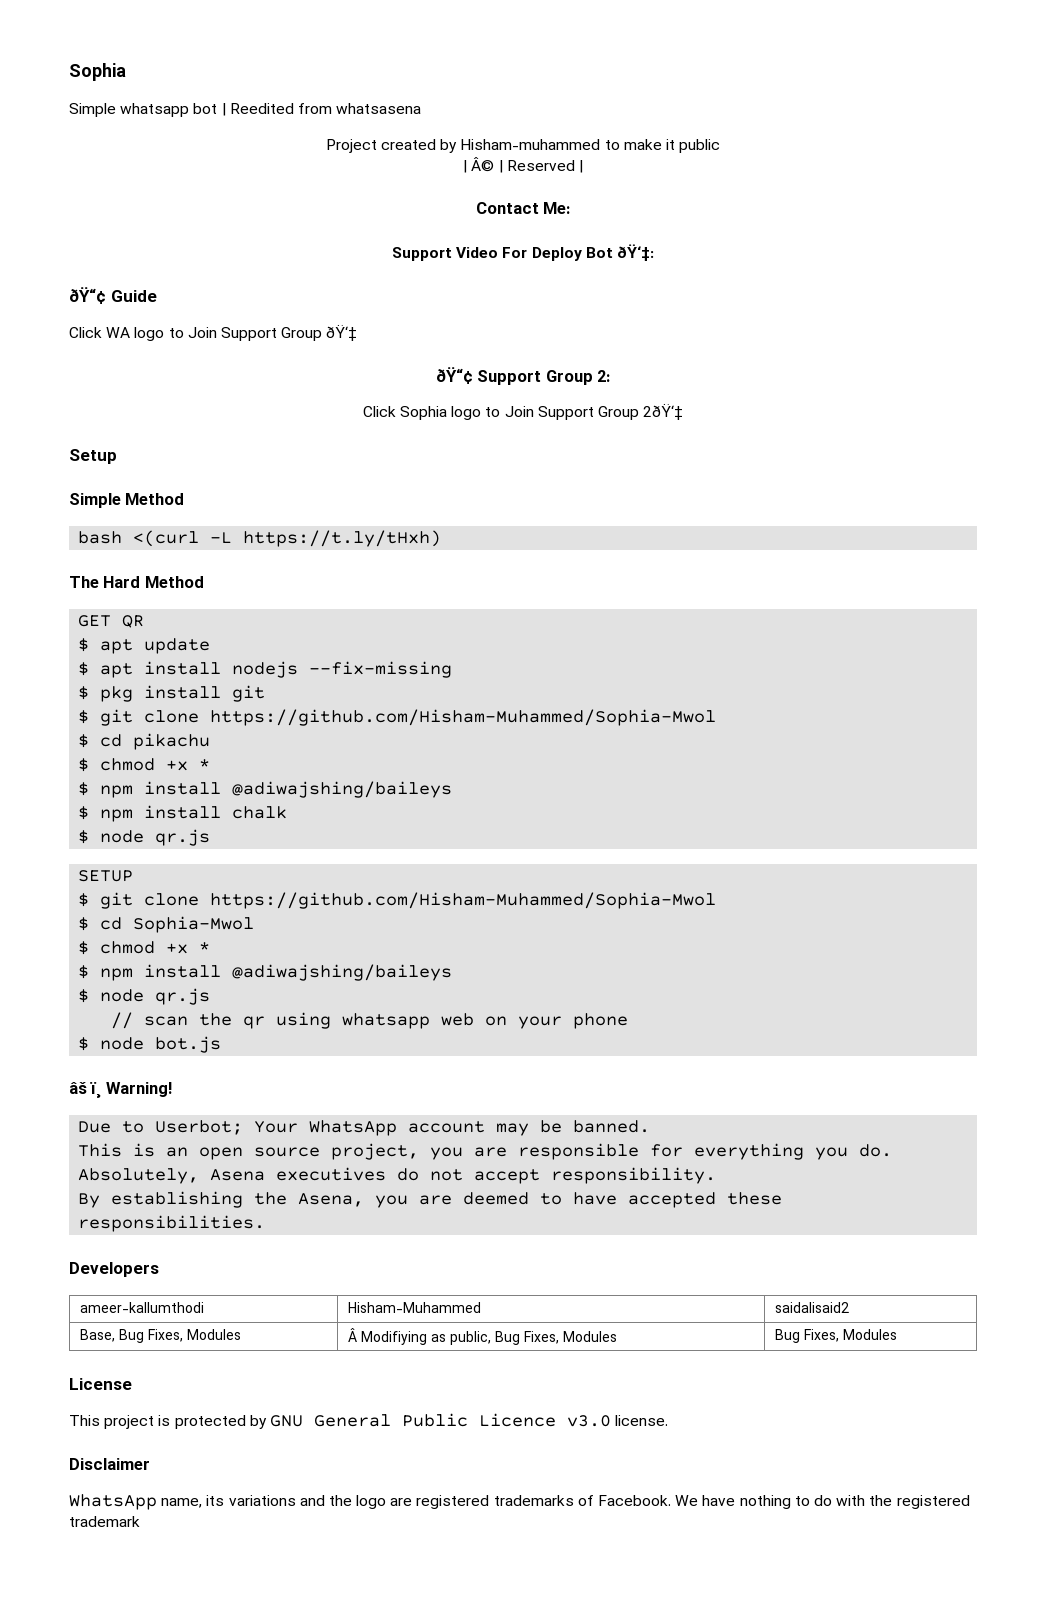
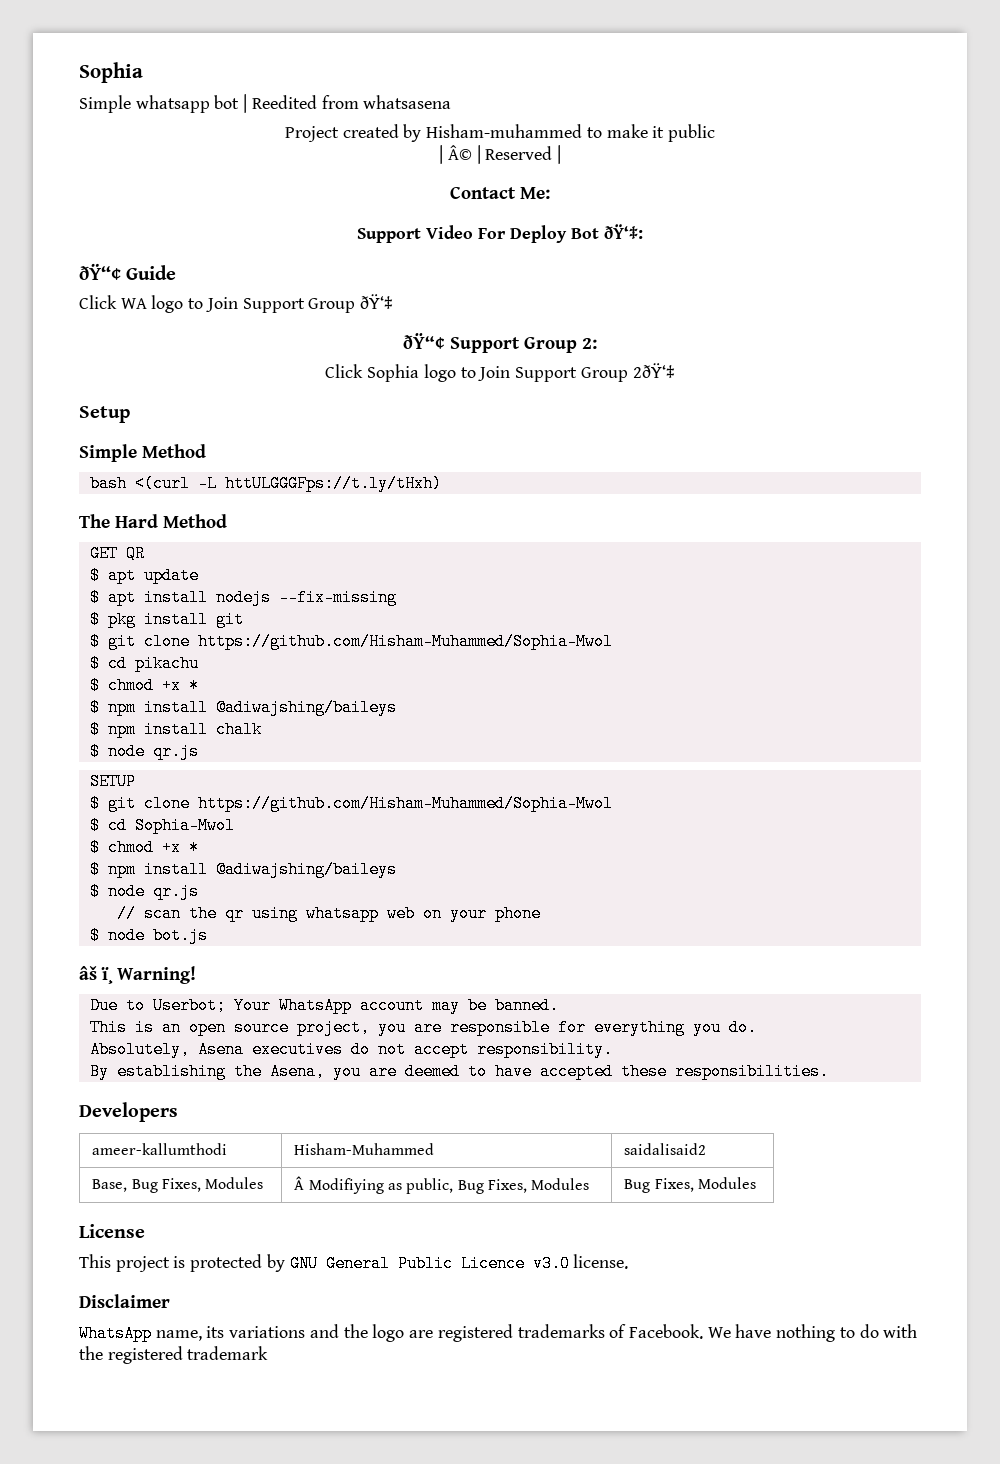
- bash <(curl -L https://t.ly/tHxh)
+ bash <(curl -L httULGGGFps://t.ly/tHxh)

